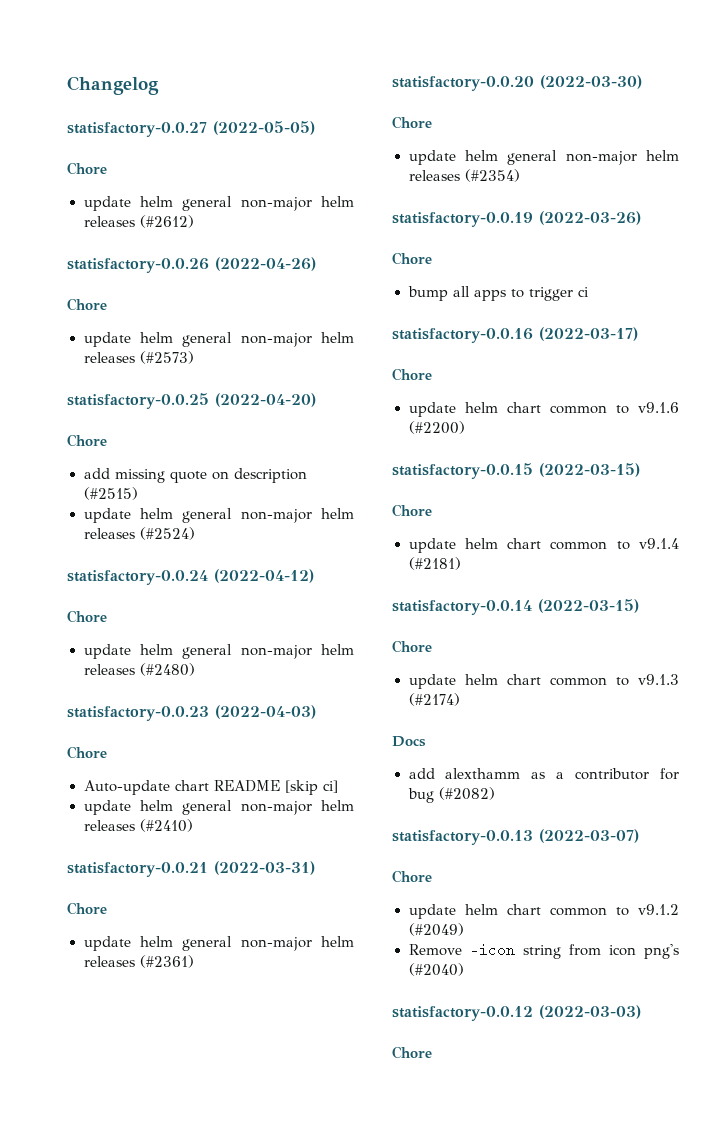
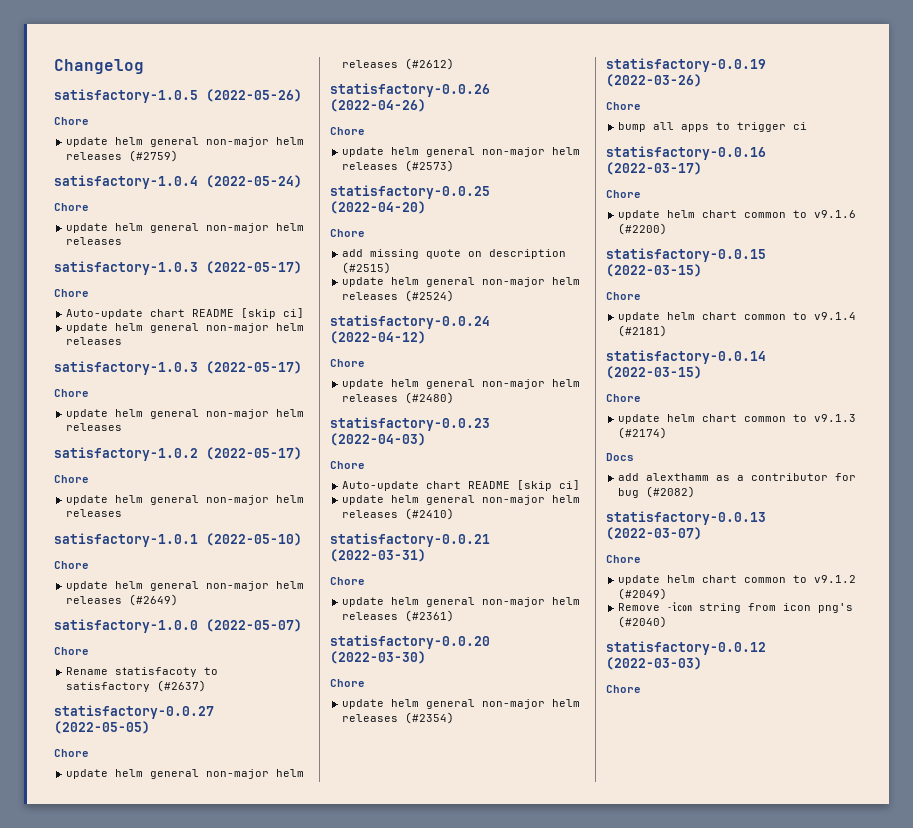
+ satisfactory-1.0.5 (2022-05-26)
+ Chore
+ update helm general non-major helm releases (#2759)
+ satisfactory-1.0.4 (2022-05-24)
+ Chore
+ update helm general non-major helm releases
+ satisfactory-1.0.3 (2022-05-17)
+ Chore
+ Auto-update chart README [skip ci]
+ update helm general non-major helm releases
+ satisfactory-1.0.3 (2022-05-17)
+ Chore
+ update helm general non-major helm releases
+ satisfactory-1.0.2 (2022-05-17)
+ Chore
+ update helm general non-major helm releases
+ satisfactory-1.0.1 (2022-05-10)
+ Chore
+ update helm general non-major helm releases (#2649)
+ satisfactory-1.0.0 (2022-05-07)
+ Chore
+ Rename statisfacoty to satisfactory (#2637)

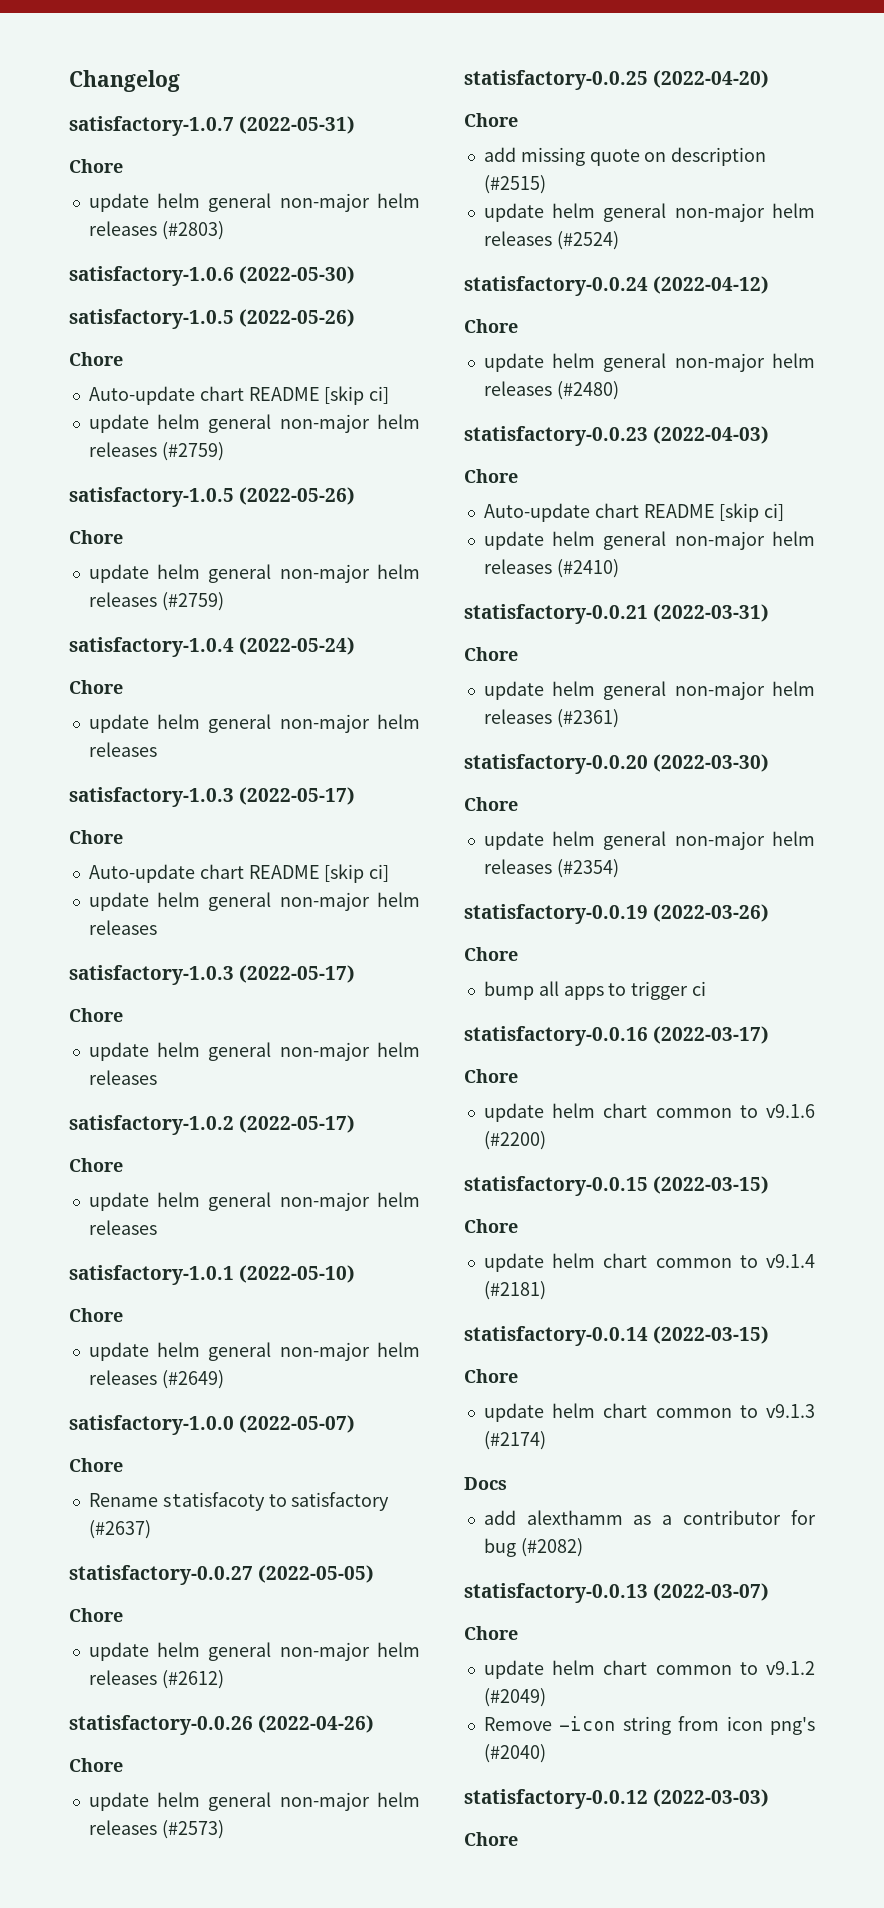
+ satisfactory-1.0.7 (2022-05-31)
+ Chore
+ update helm general non-major helm releases (#2803)
+ satisfactory-1.0.6 (2022-05-30)
+ satisfactory-1.0.5 (2022-05-26)
+ Chore
+ Auto-update chart README [skip ci]
+ update helm general non-major helm releases (#2759)

